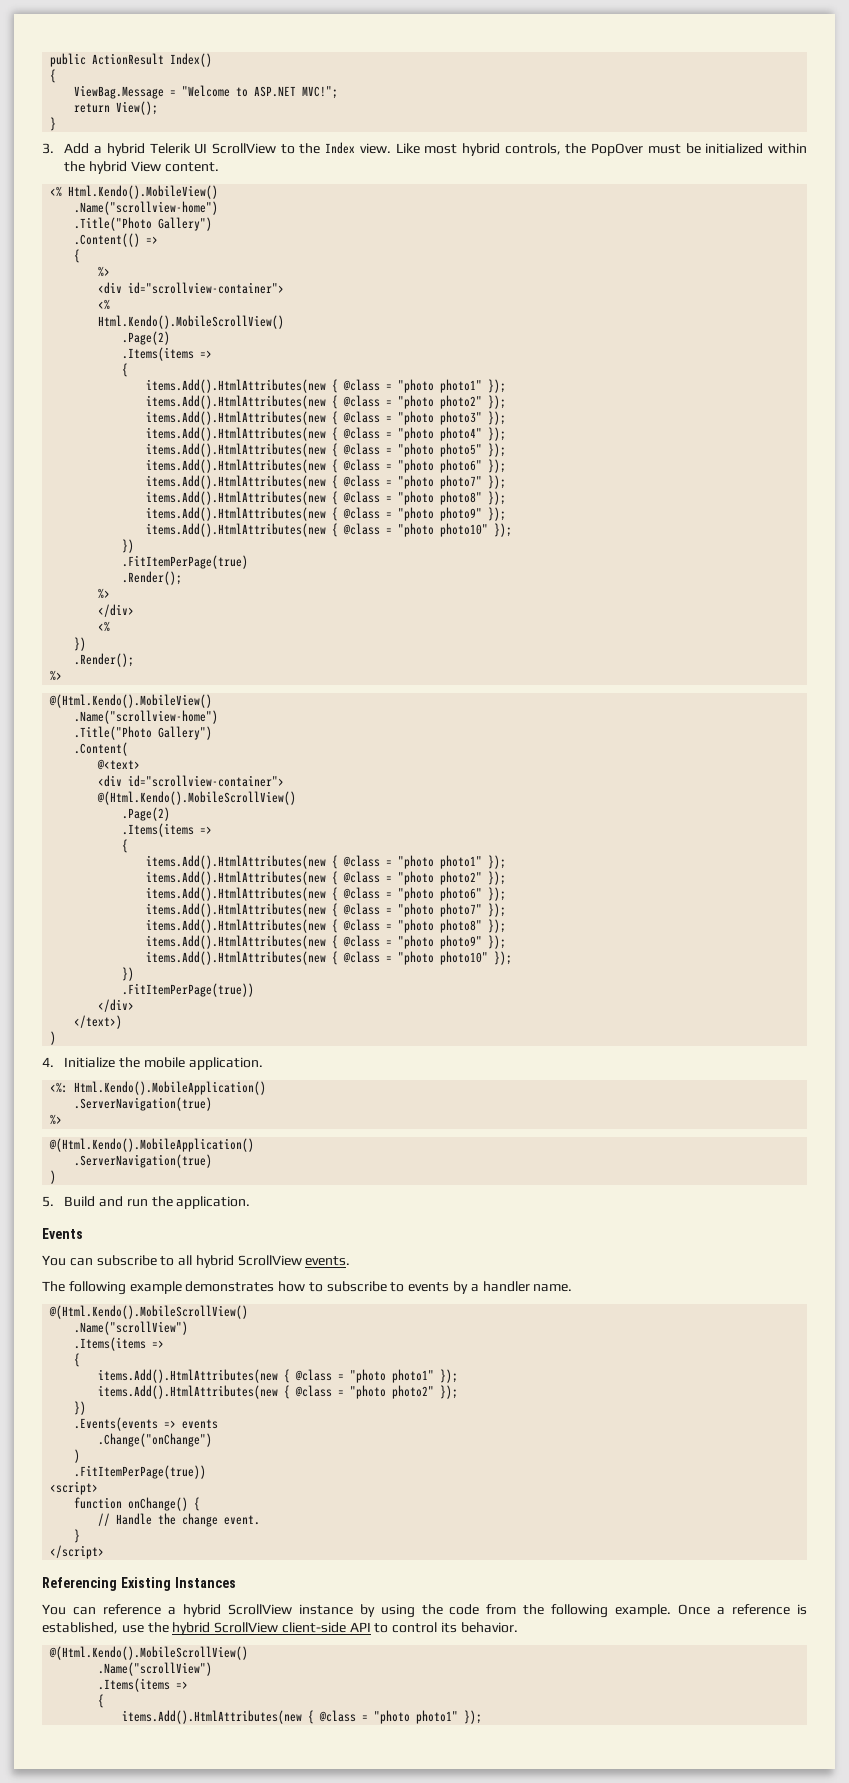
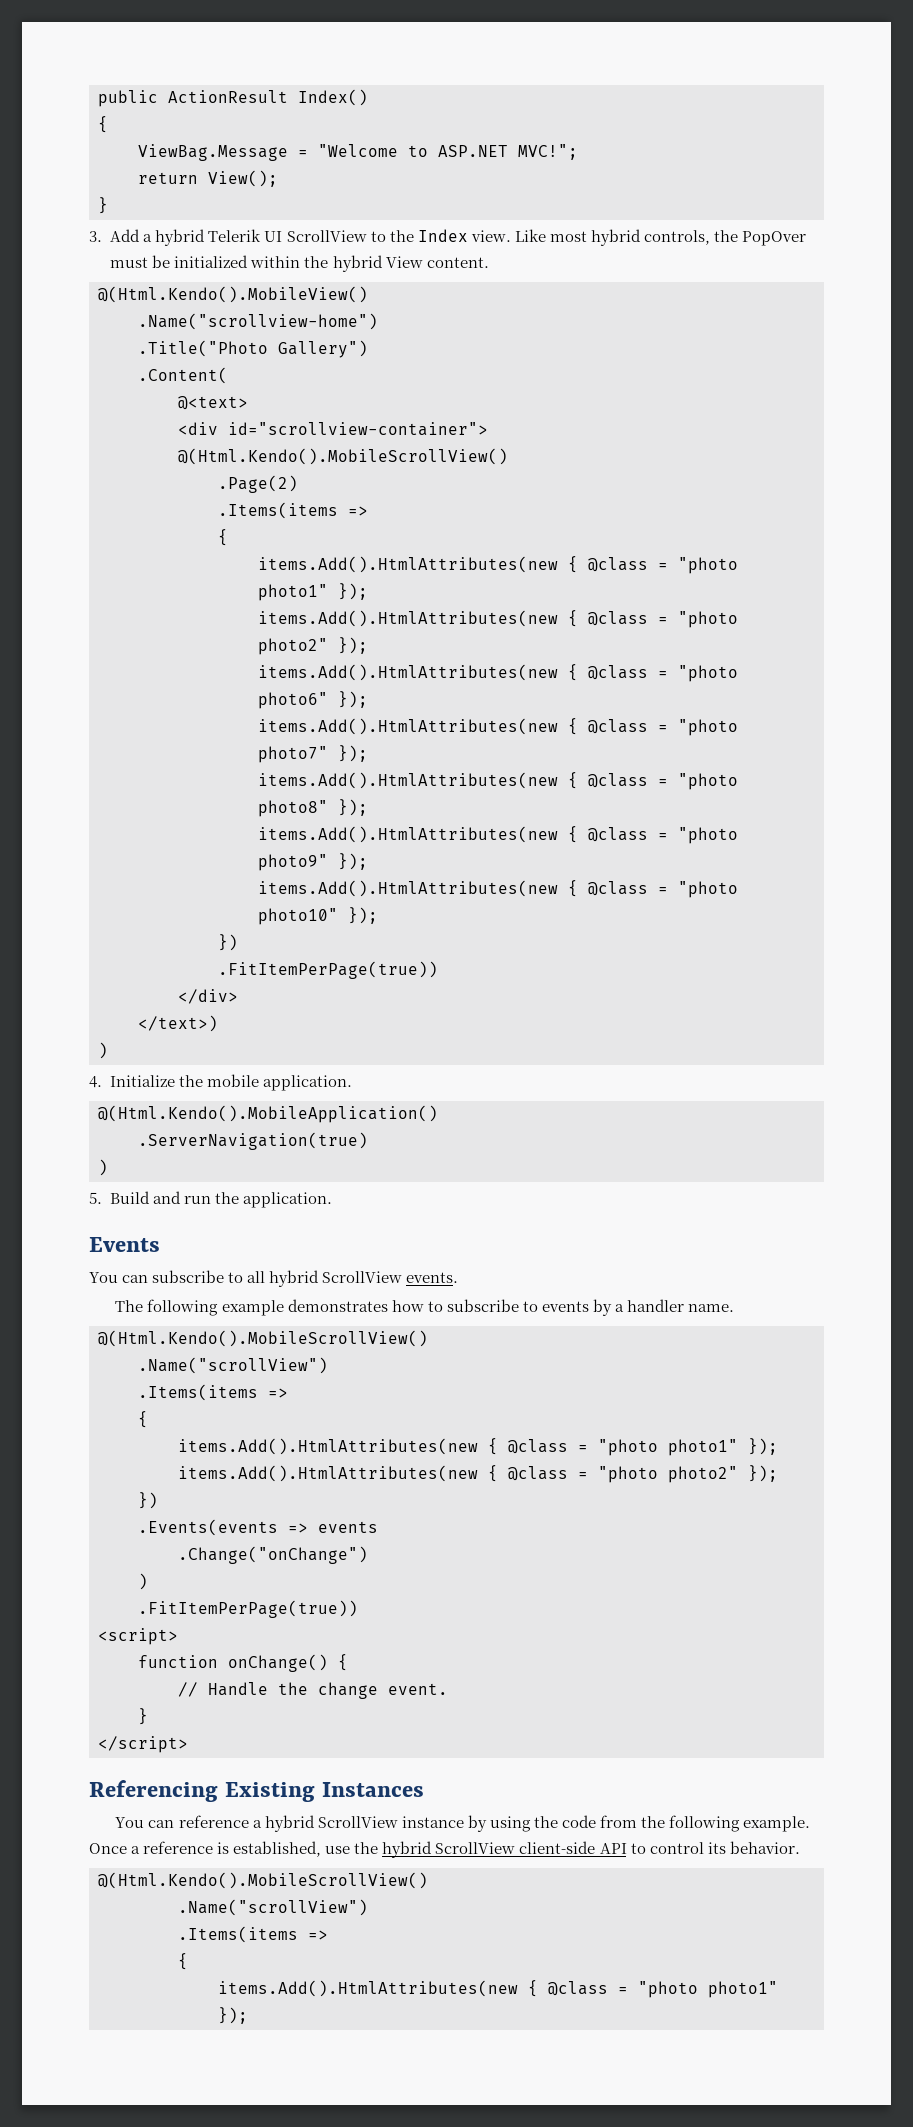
- <% Html.Kendo().MobileView()
- .Name("scrollview-home")
- .Title("Photo Gallery")
- .Content(() =>
- {
- %>
- <div id="scrollview-container">
- <%
- Html.Kendo().MobileScrollView()
- .Page(2)
- .Items(items =>
- {
- items.Add().HtmlAttributes(new { @class = "photo photo1" });
- items.Add().HtmlAttributes(new { @class = "photo photo2" });
- items.Add().HtmlAttributes(new { @class = "photo photo3" });
- items.Add().HtmlAttributes(new { @class = "photo photo4" });
- items.Add().HtmlAttributes(new { @class = "photo photo5" });
- items.Add().HtmlAttributes(new { @class = "photo photo6" });
- items.Add().HtmlAttributes(new { @class = "photo photo7" });
- items.Add().HtmlAttributes(new { @class = "photo photo8" });
- items.Add().HtmlAttributes(new { @class = "photo photo9" });
- items.Add().HtmlAttributes(new { @class = "photo photo10" });
- })
- .FitItemPerPage(true)
- .Render();
- %>
- </div>
- <%
- })
- .Render();
- %>
- <%: Html.Kendo().MobileApplication()
- .ServerNavigation(true)
- %>

